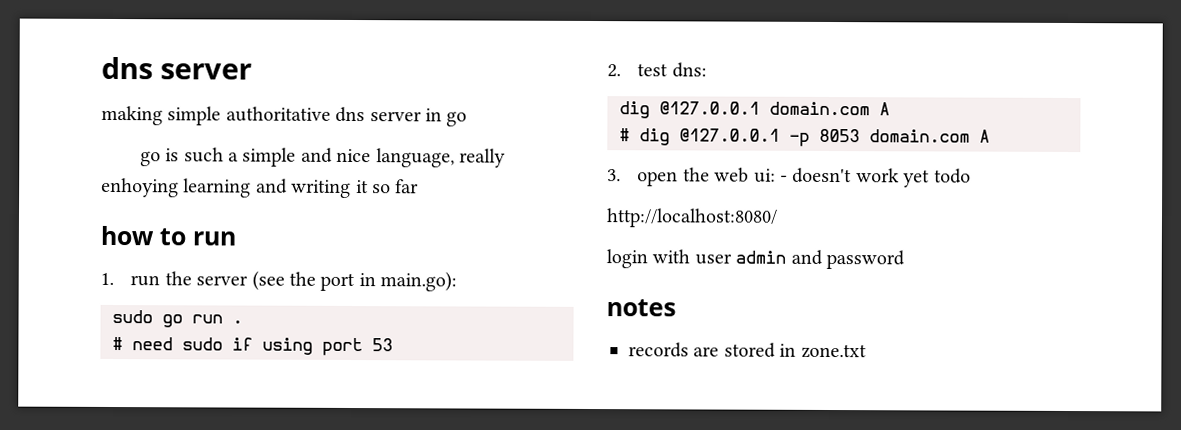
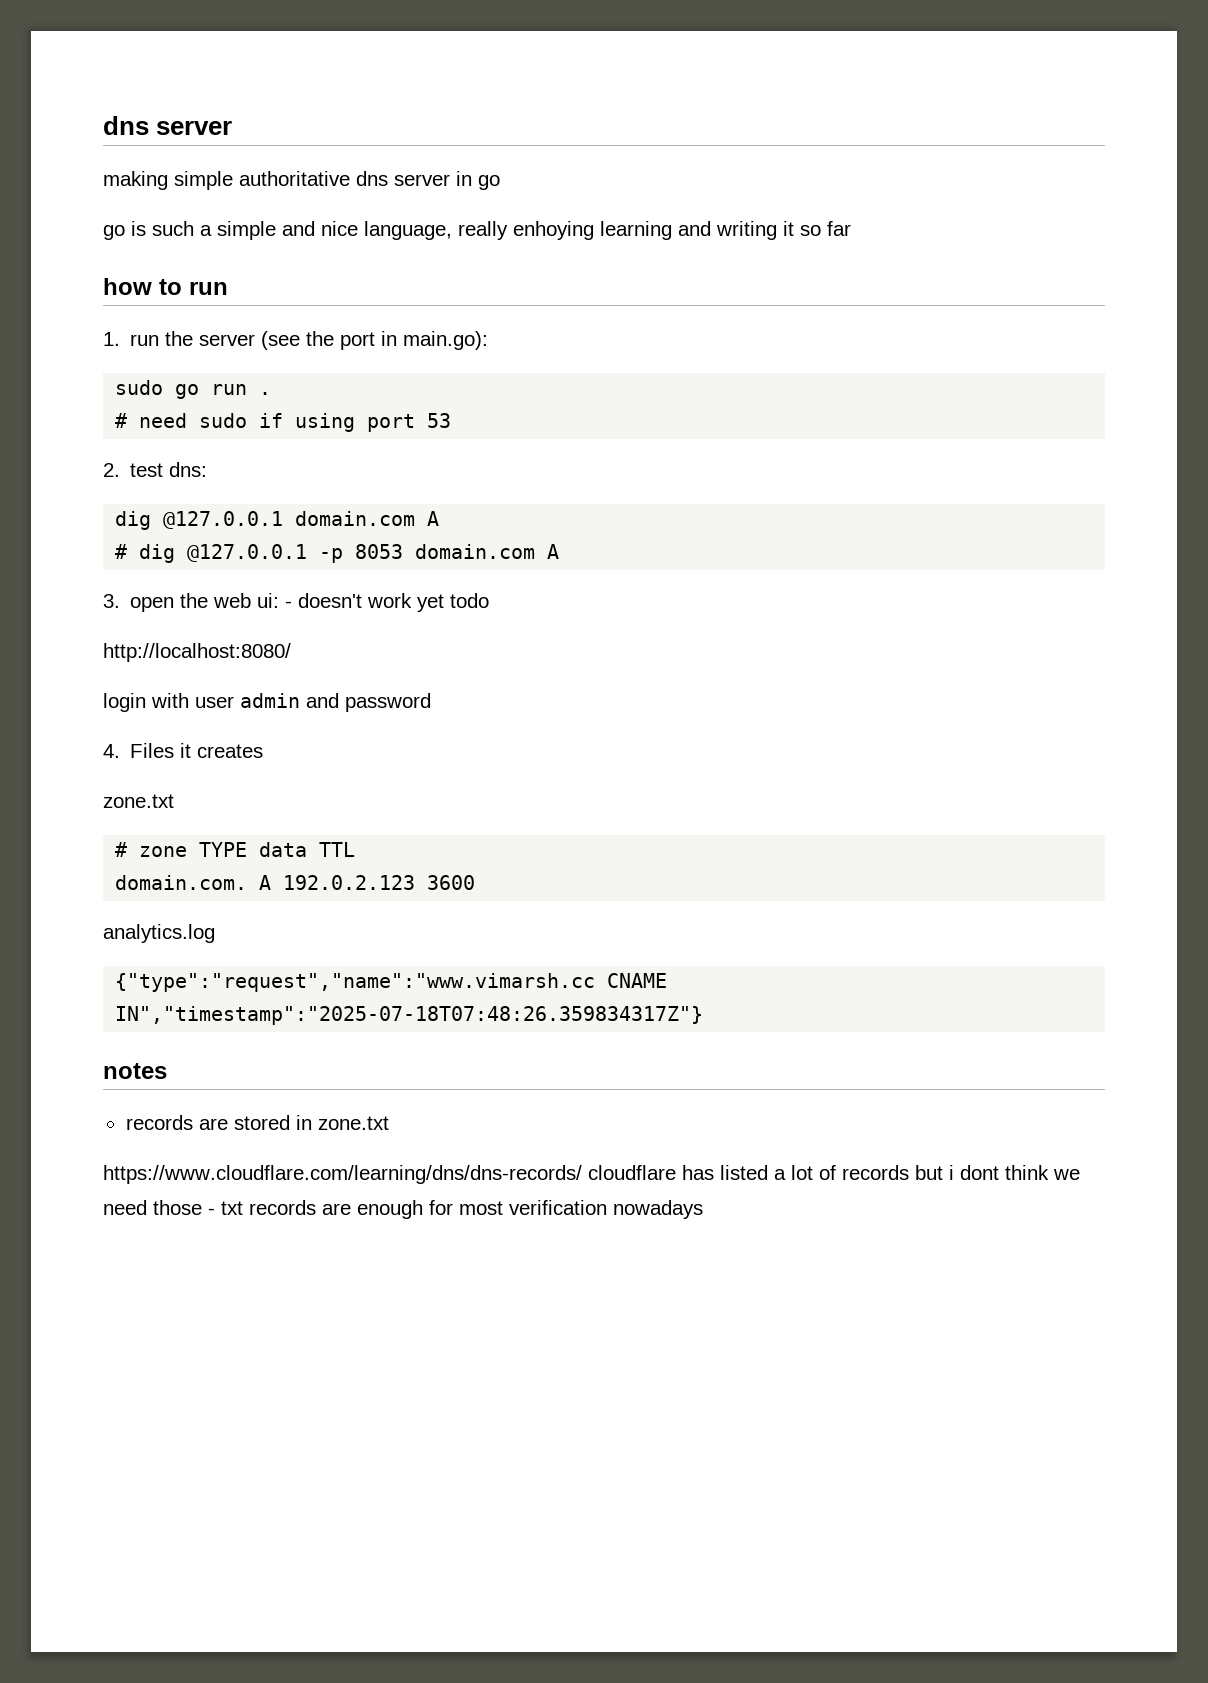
+ 4. Files it creates
+ zone.txt
+ # zone TYPE data TTL
+ domain.com. A 192.0.2.123 3600
+ analytics.log
+ {"type":"request","name":"www.vimarsh.cc CNAME IN","timestamp":"2025-07-18T07:48:26.359834317Z"}
+ https://www.cloudflare.com/learning/dns/dns-records/ cloudflare has listed a lot of records but i dont think we need those - txt records are enough for most verification nowadays

